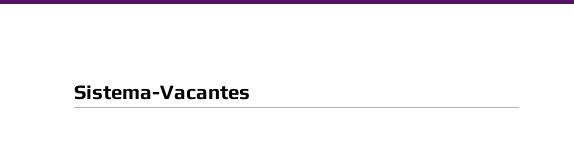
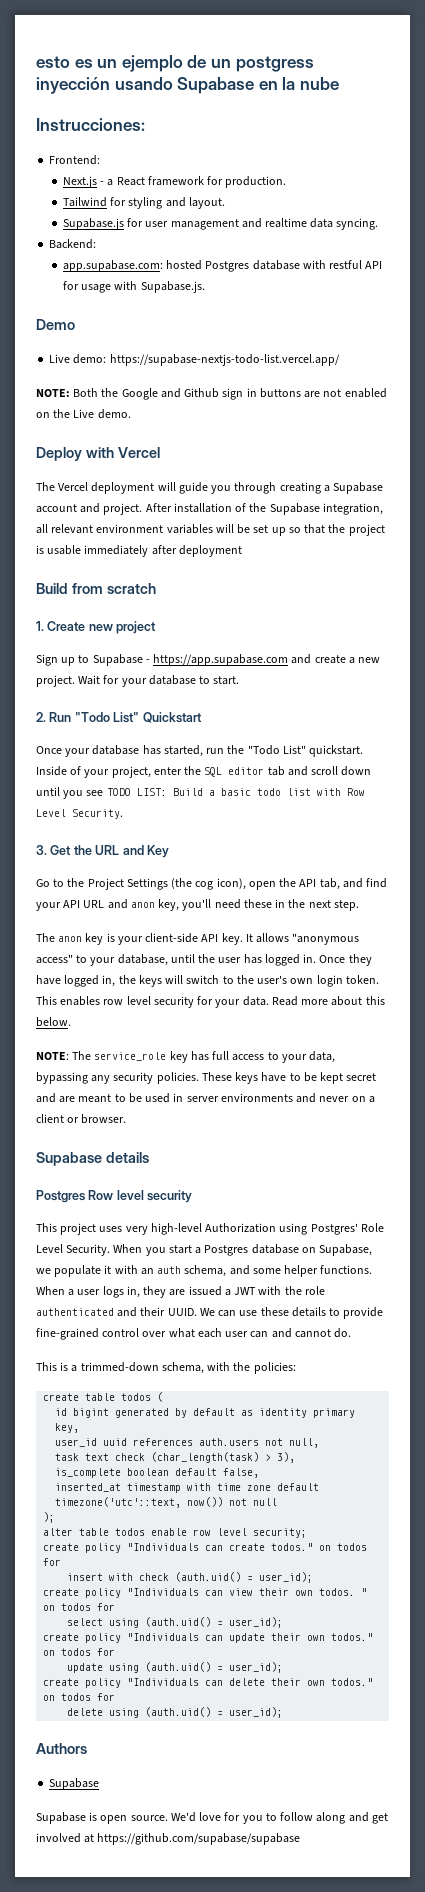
- Sistema-Vacantes
+ esto es un ejemplo de un postgress inyección usando Supabase en la nube
+ Instrucciones:
+ Frontend:
+ Next.js - a React framework for production.
+ Tailwind for styling and layout.
+ Supabase.js for user management and realtime data syncing.
+ Backend:
+ app.supabase.com: hosted Postgres database with restful API for usage with Supabase.js.
+ Demo
+ Live demo: https://supabase-nextjs-todo-list.vercel.app/
+ NOTE: Both the Google and Github sign in buttons are not enabled on the Live demo.
+ Deploy with Vercel
+ The Vercel deployment will guide you through creating a Supabase account and project. After installation of the Supabase integration, all relevant environment variables will be set up so that the project is usable immediately after deployment
+ Build from scratch
+ 1. Create new project
+ Sign up to Supabase - https://app.supabase.com and create a new project. Wait for your database to start.
+ 2. Run "Todo List" Quickstart
+ Once your database has started, run the "Todo List" quickstart. Inside of your project, enter the SQL editor tab and scroll down until you see TODO LIST: Build a basic todo list with Row Level Security.
+ 3. Get the URL and Key
+ Go to the Project Settings (the cog icon), open the API tab, and find your API URL and anon key, you'll need these in the next step.
+ The anon key is your client-side API key. It allows "anonymous access" to your database, until the user has logged in. Once they have logged in, the keys will switch to the user's own login token. This enables row level security for your data. Read more about this below.
+ NOTE: The service_role key has full access to your data, bypassing any security policies. These keys have to be kept secret and are meant to be used in server environments and never on a client or browser.
+ Supabase details
+ Postgres Row level security
+ This project uses very high-level Authorization using Postgres' Role Level Security. When you start a Postgres database on Supabase, we populate it with an auth schema, and some helper functions. When a user logs in, they are issued a JWT with the role authenticated and their UUID. We can use these details to provide fine-grained control over what each user can and cannot do.
+ This is a trimmed-down schema, with the policies:
+ create table todos (
+ id bigint generated by default as identity primary key,
+ user_id uuid references auth.users not null,
+ task text check (char_length(task) > 3),
+ is_complete boolean default false,
+ inserted_at timestamp with time zone default timezone('utc'::text, now()) not null
+ );
+ alter table todos enable row level security;
+ create policy "Individuals can create todos." on todos for
+ insert with check (auth.uid() = user_id);
+ create policy "Individuals can view their own todos. " on todos for
+ select using (auth.uid() = user_id);
+ create policy "Individuals can update their own todos." on todos for
+ update using (auth.uid() = user_id);
+ create policy "Individuals can delete their own todos." on todos for
+ delete using (auth.uid() = user_id);
+ Authors
+ Supabase
+ Supabase is open source. We'd love for you to follow along and get involved at https://github.com/supabase/supabase

